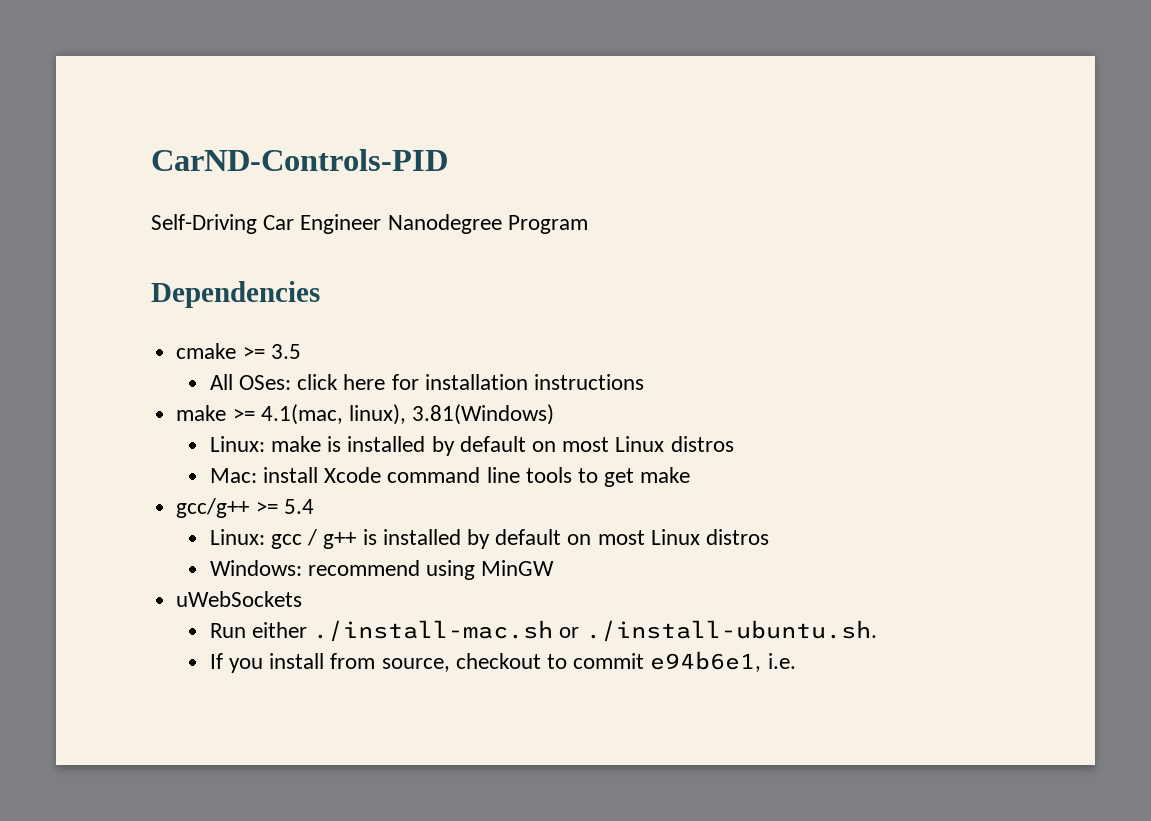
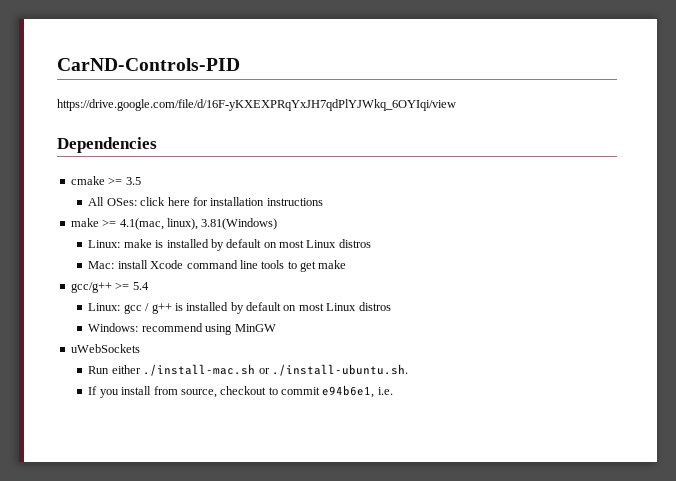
- Self-Driving Car Engineer Nanodegree Program
+ https://drive.google.com/file/d/16F-yKXEXPRqYxJH7qdPlYJWkq_6OYIqi/view

